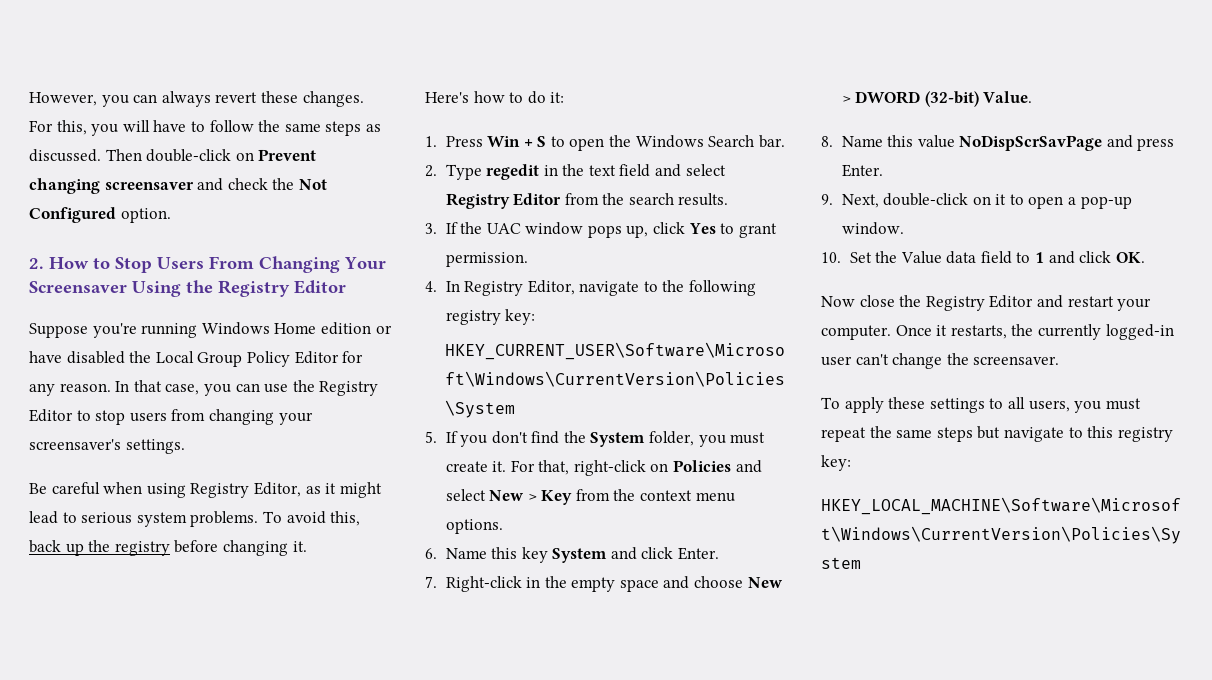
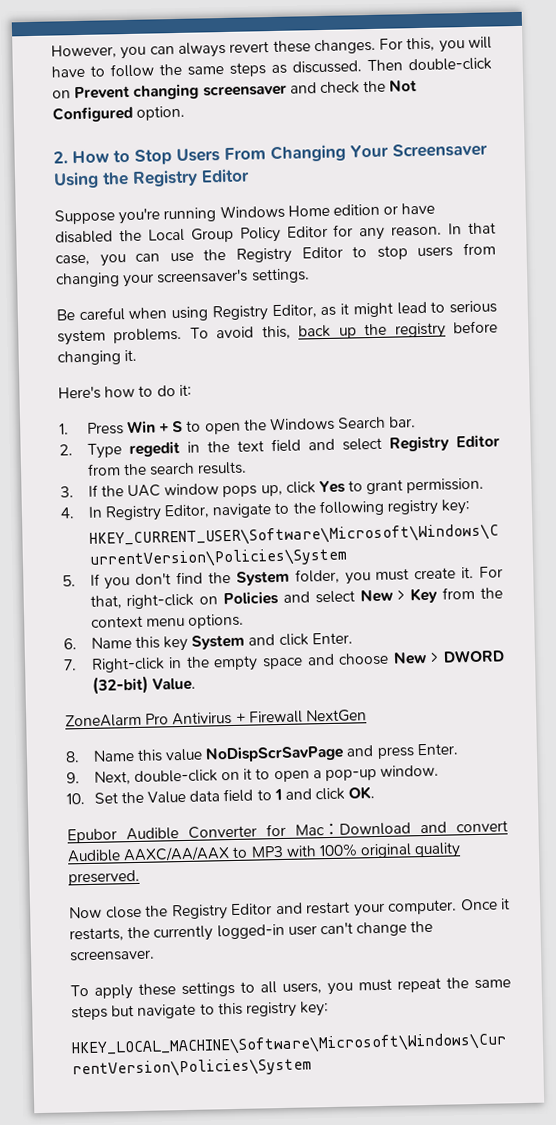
+ ZoneAlarm Pro Antivirus + Firewall NextGen
+ Epubor Audible Converter for Mac：Download and convert Audible AAXC/AA/AAX to MP3 with 100% original quality preserved.

